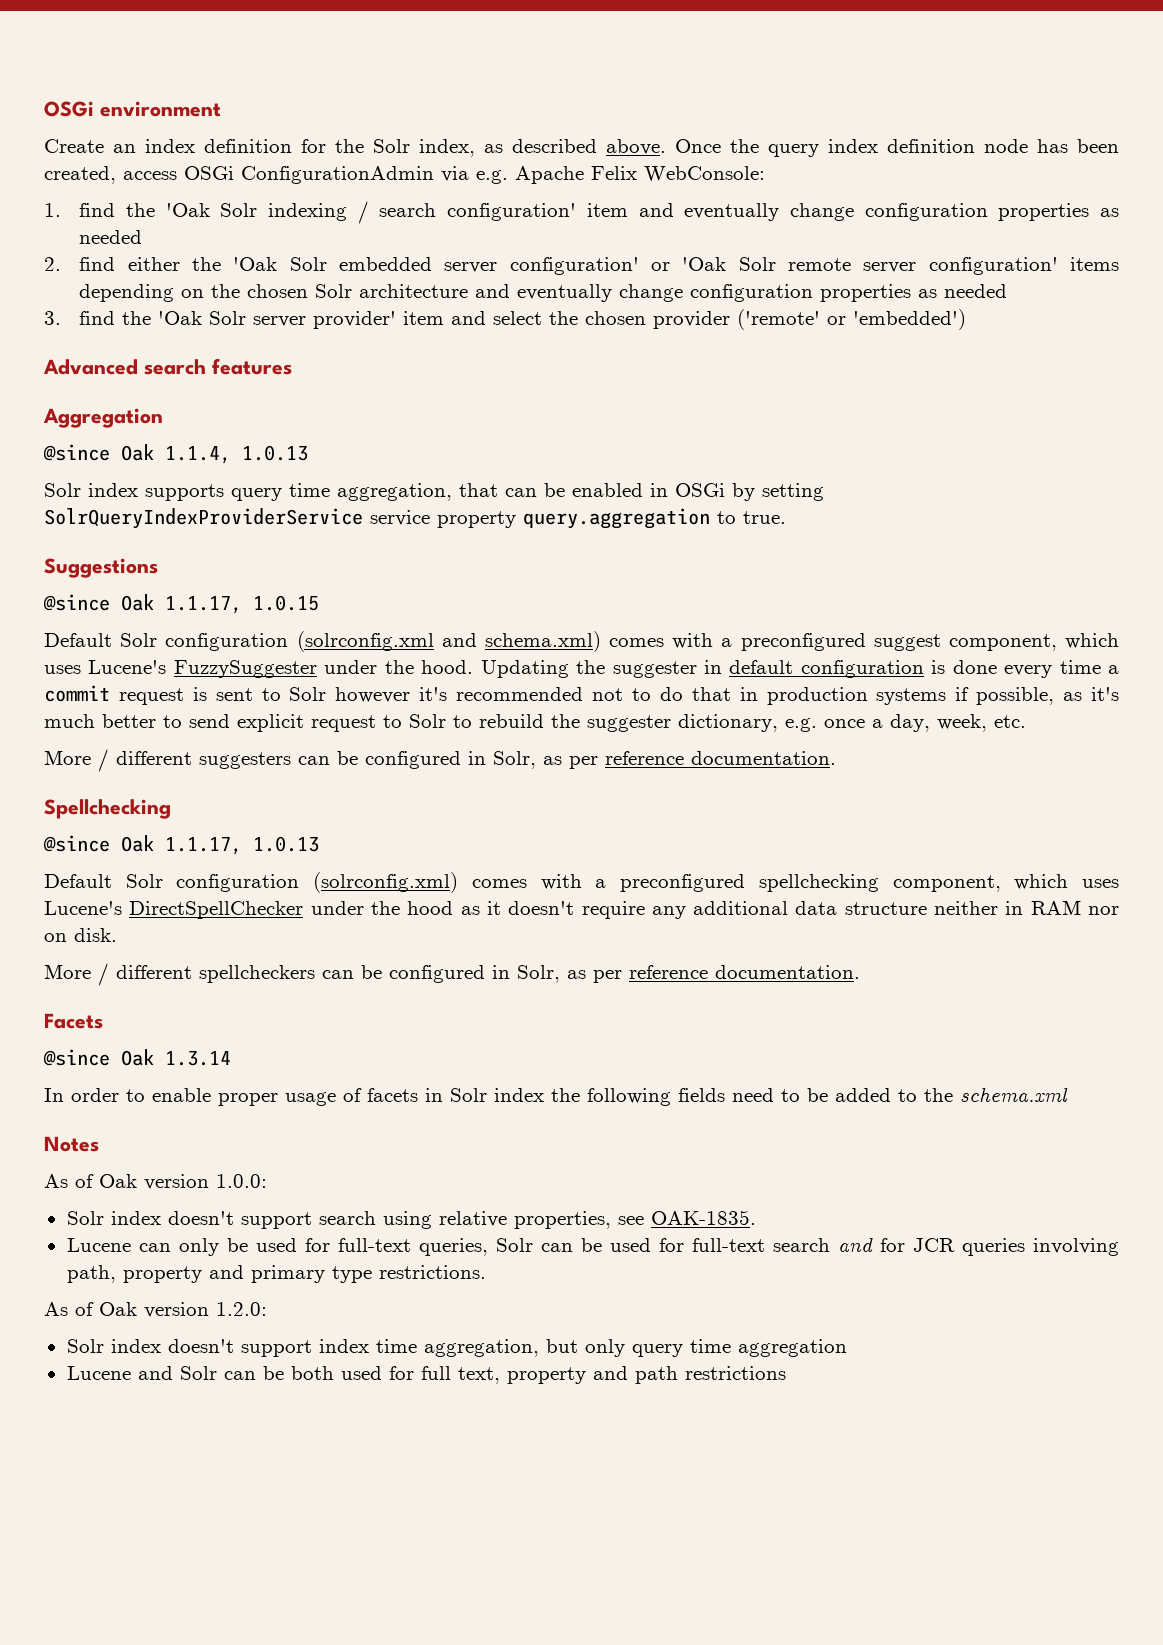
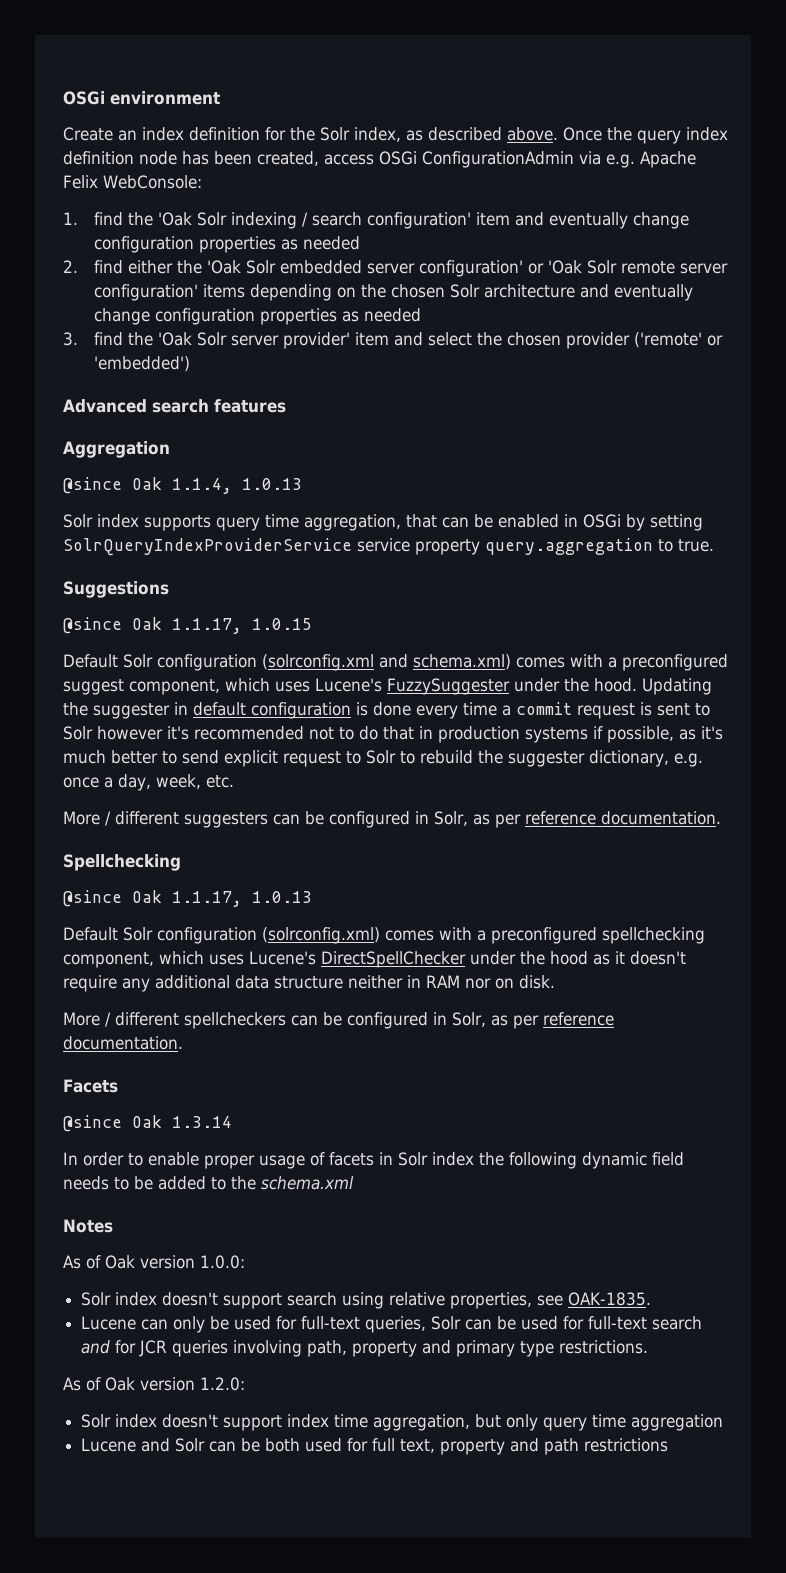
- In order to enable proper usage of facets in Solr index the following fields need to be added to the schema.xml
+ In order to enable proper usage of facets in Solr index the following dynamic field needs to be added to the schema.xml

